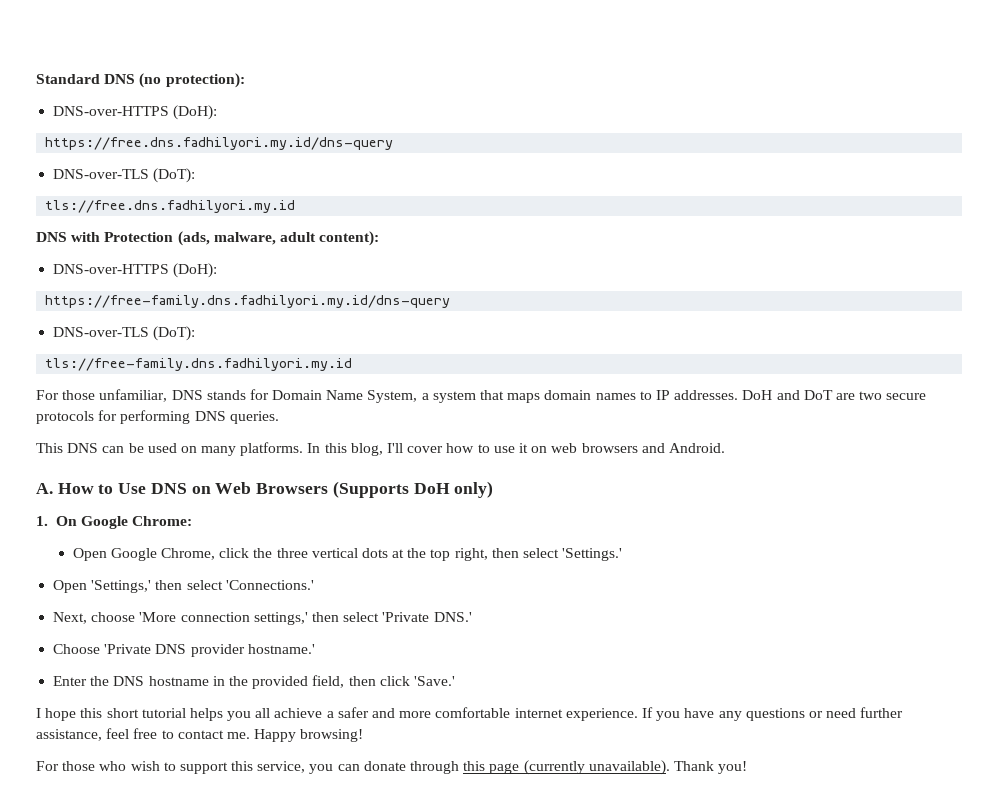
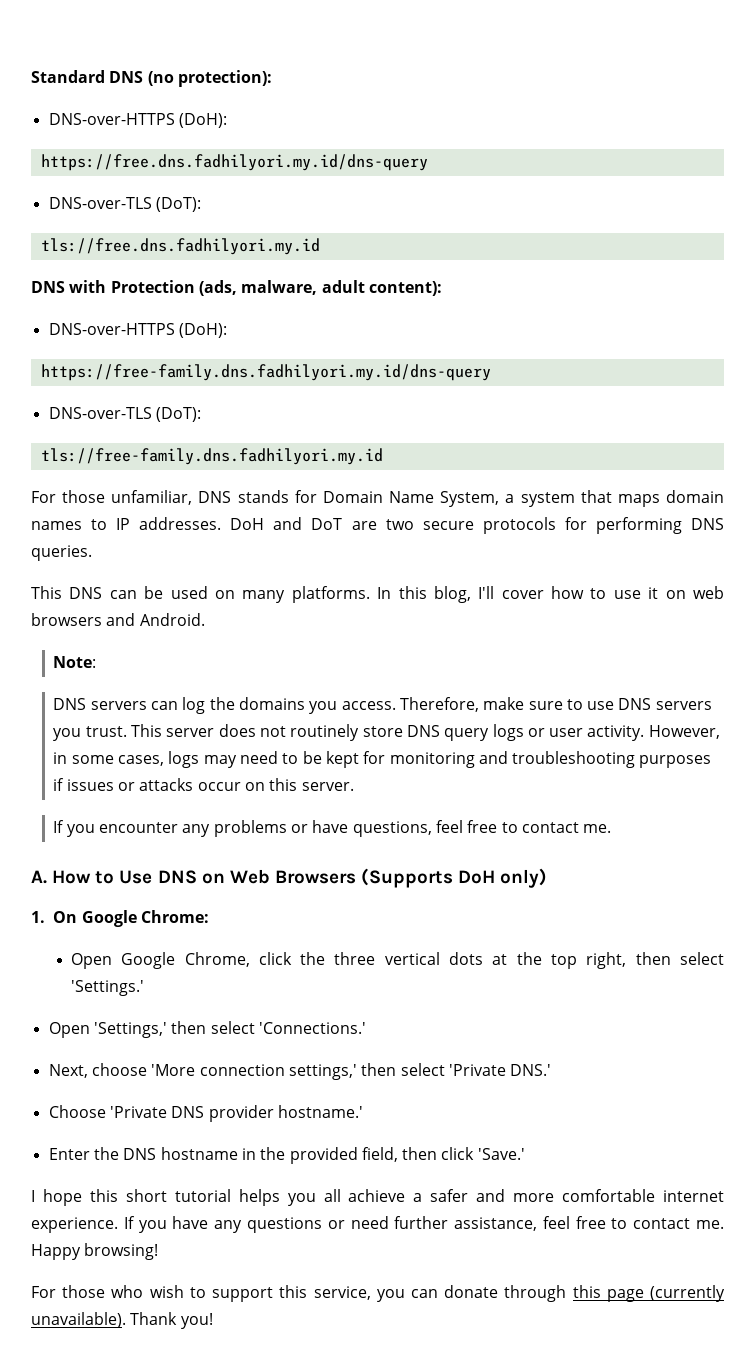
+ Note:
+ DNS servers can log the domains you access. Therefore, make sure to use DNS servers you trust. This server does not routinely store DNS query logs or user activity. However, in some cases, logs may need to be kept for monitoring and troubleshooting purposes if issues or attacks occur on this server.
+ If you encounter any problems or have questions, feel free to contact me.

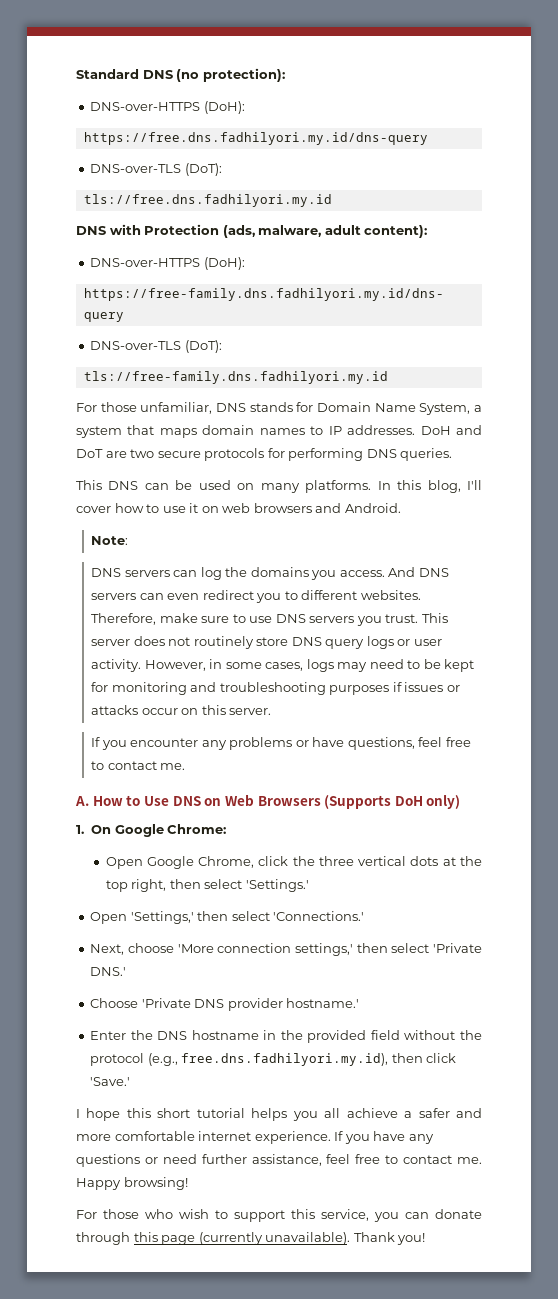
+ And DNS servers can even redirect you to different websites.
- Enter the DNS hostname in the provided field, then click 'Save.'
+ Enter the DNS hostname in the provided field without the protocol (e.g., free.dns.fadhilyori.my.id), then click 'Save.'

